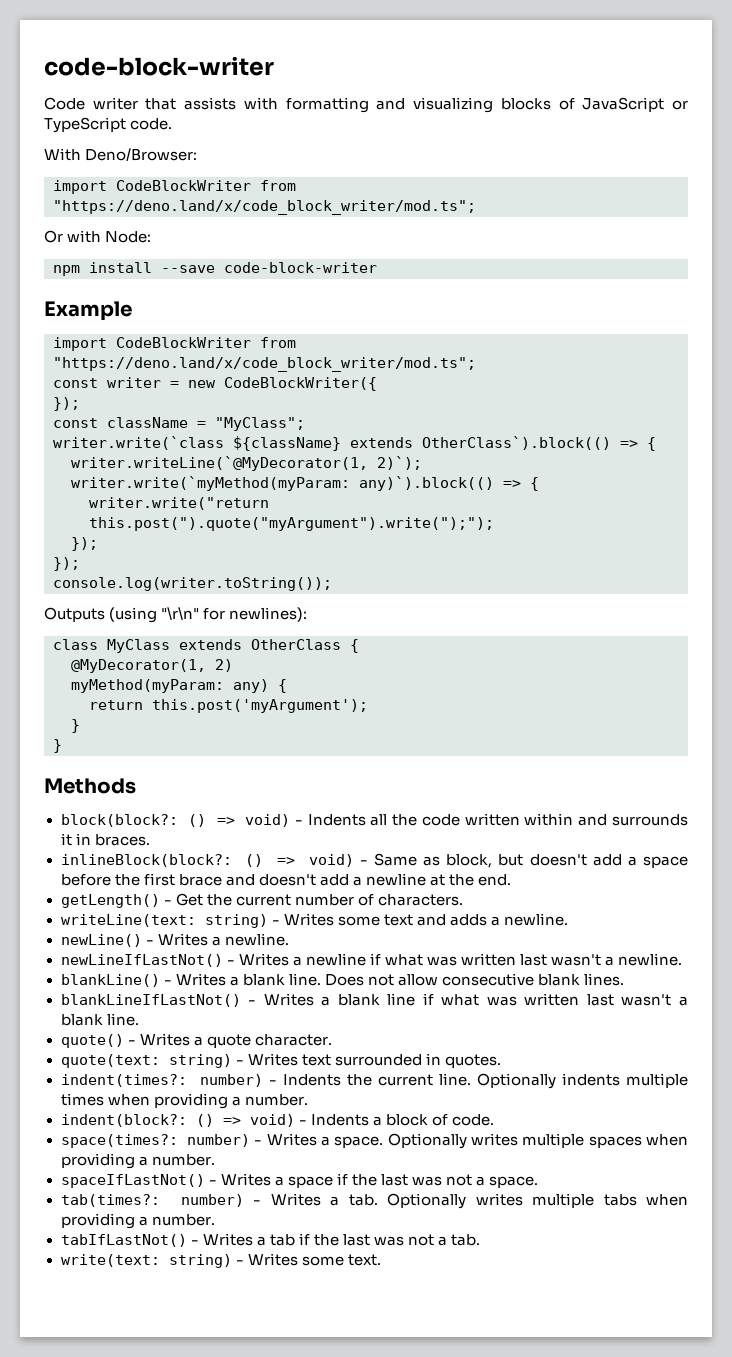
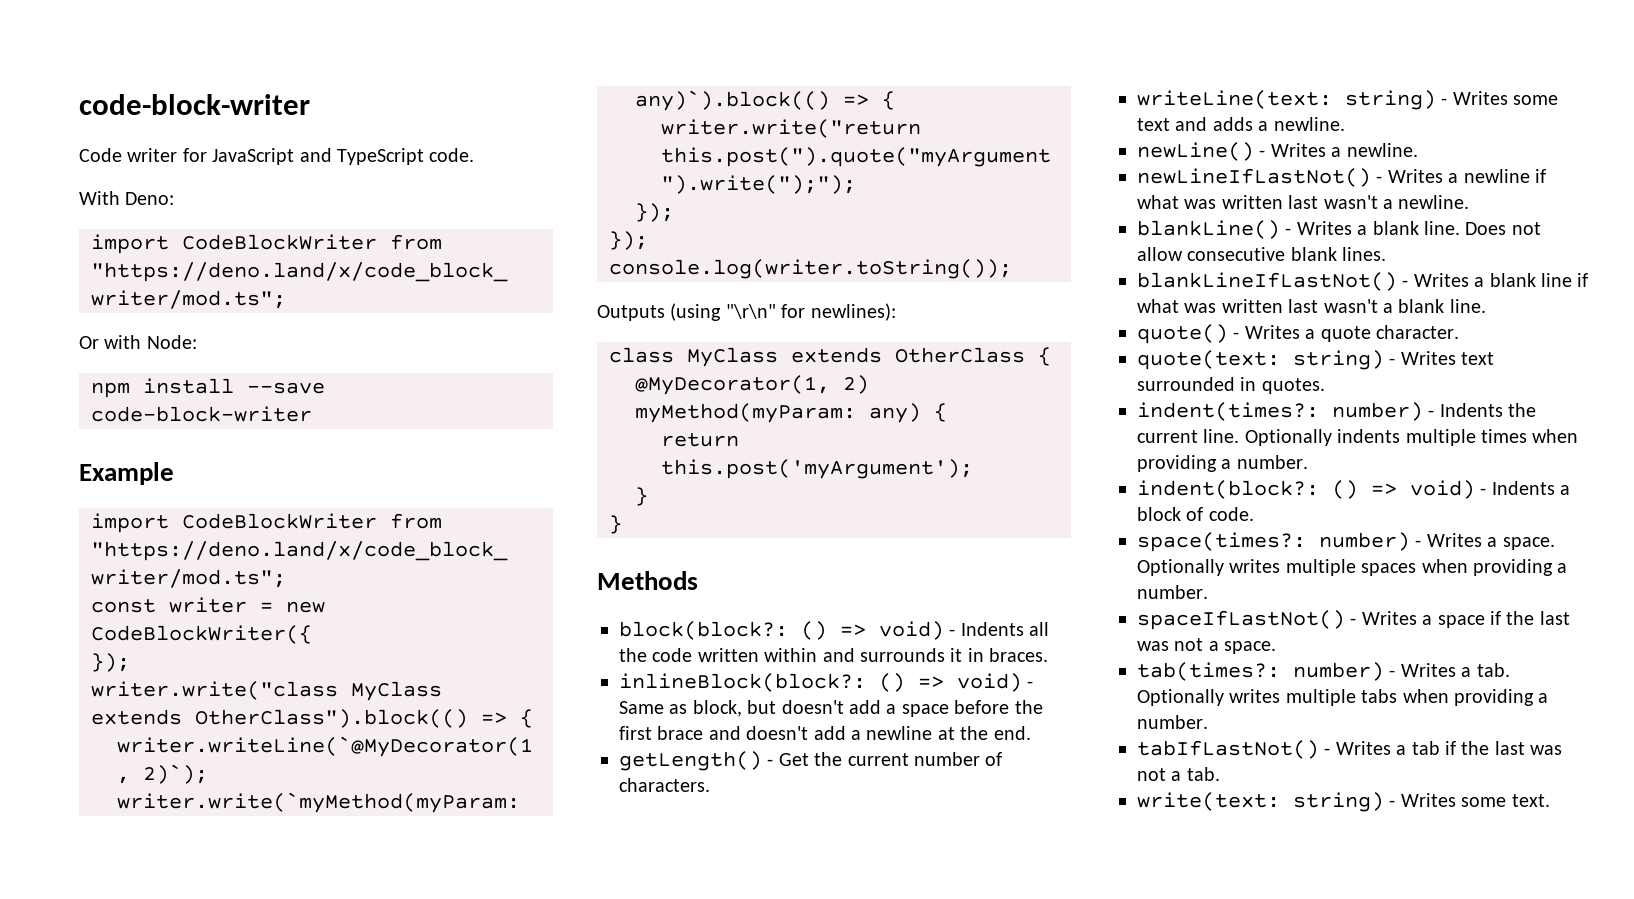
- Code writer that assists with formatting and visualizing blocks of JavaScript or TypeScript code.
+ Code writer for JavaScript and TypeScript code.
- With Deno/Browser:
+ With Deno:
- const className = "MyClass";
- writer.write(`class ${className} extends OtherClass`).block(() => {
+ writer.write("class MyClass extends OtherClass").block(() => {

